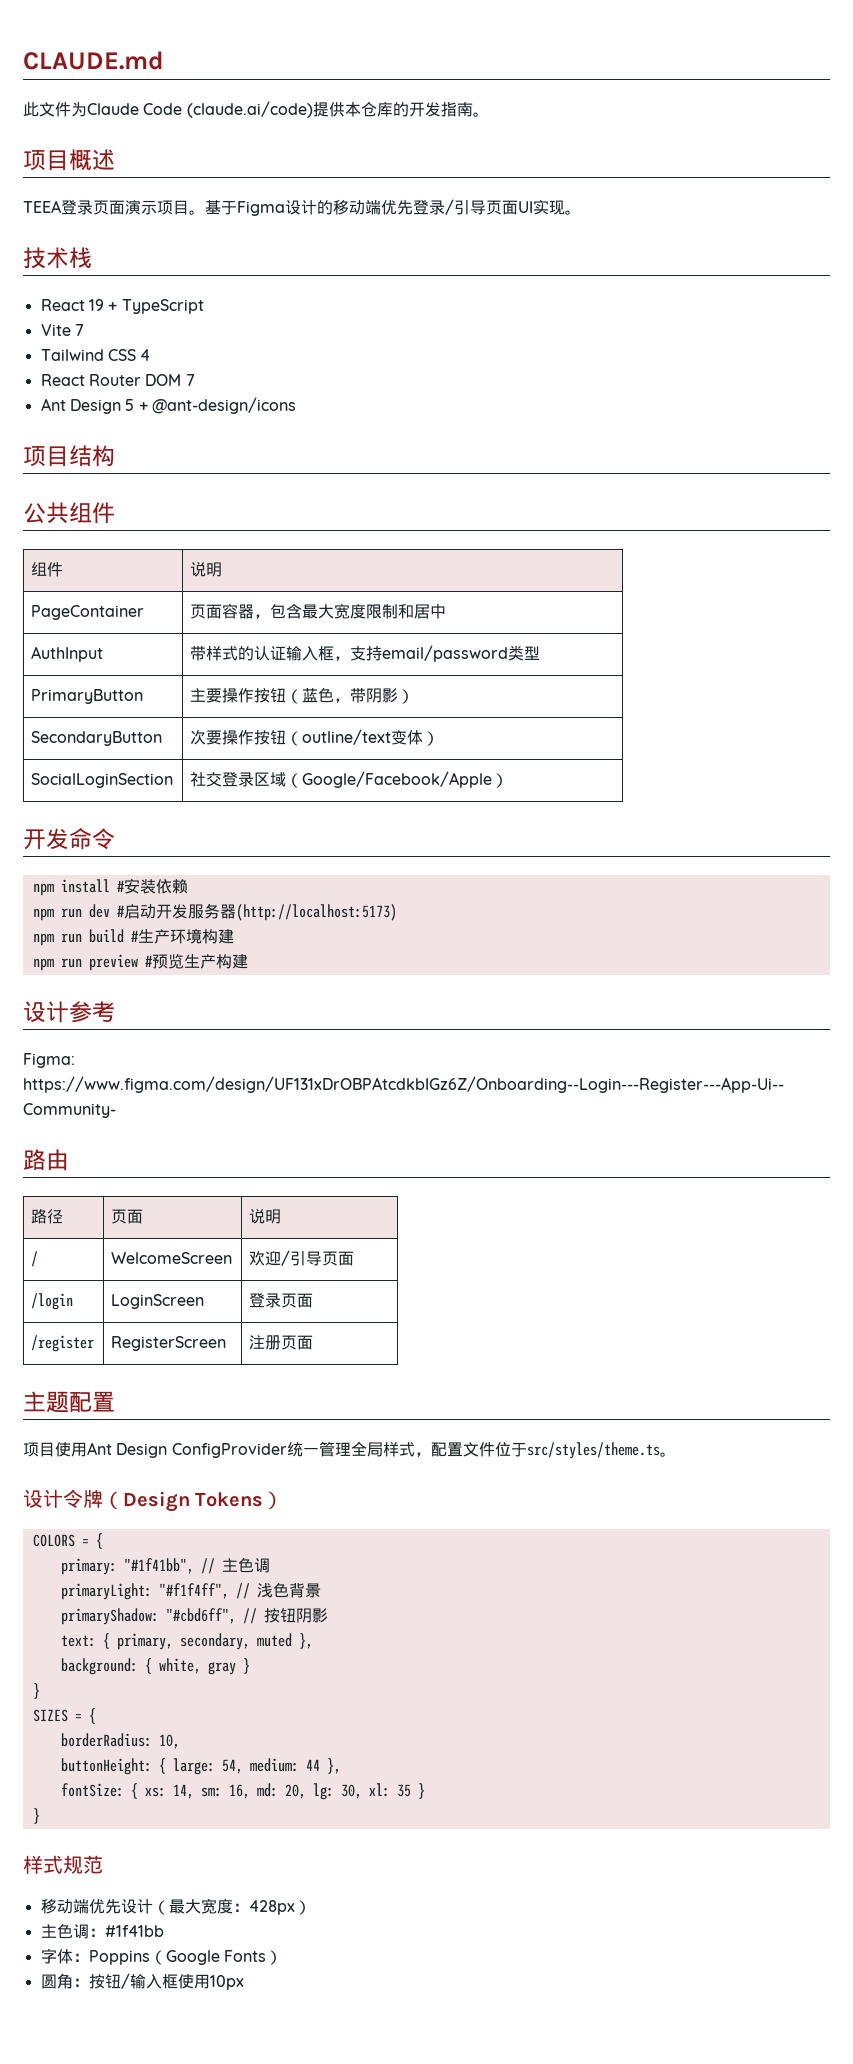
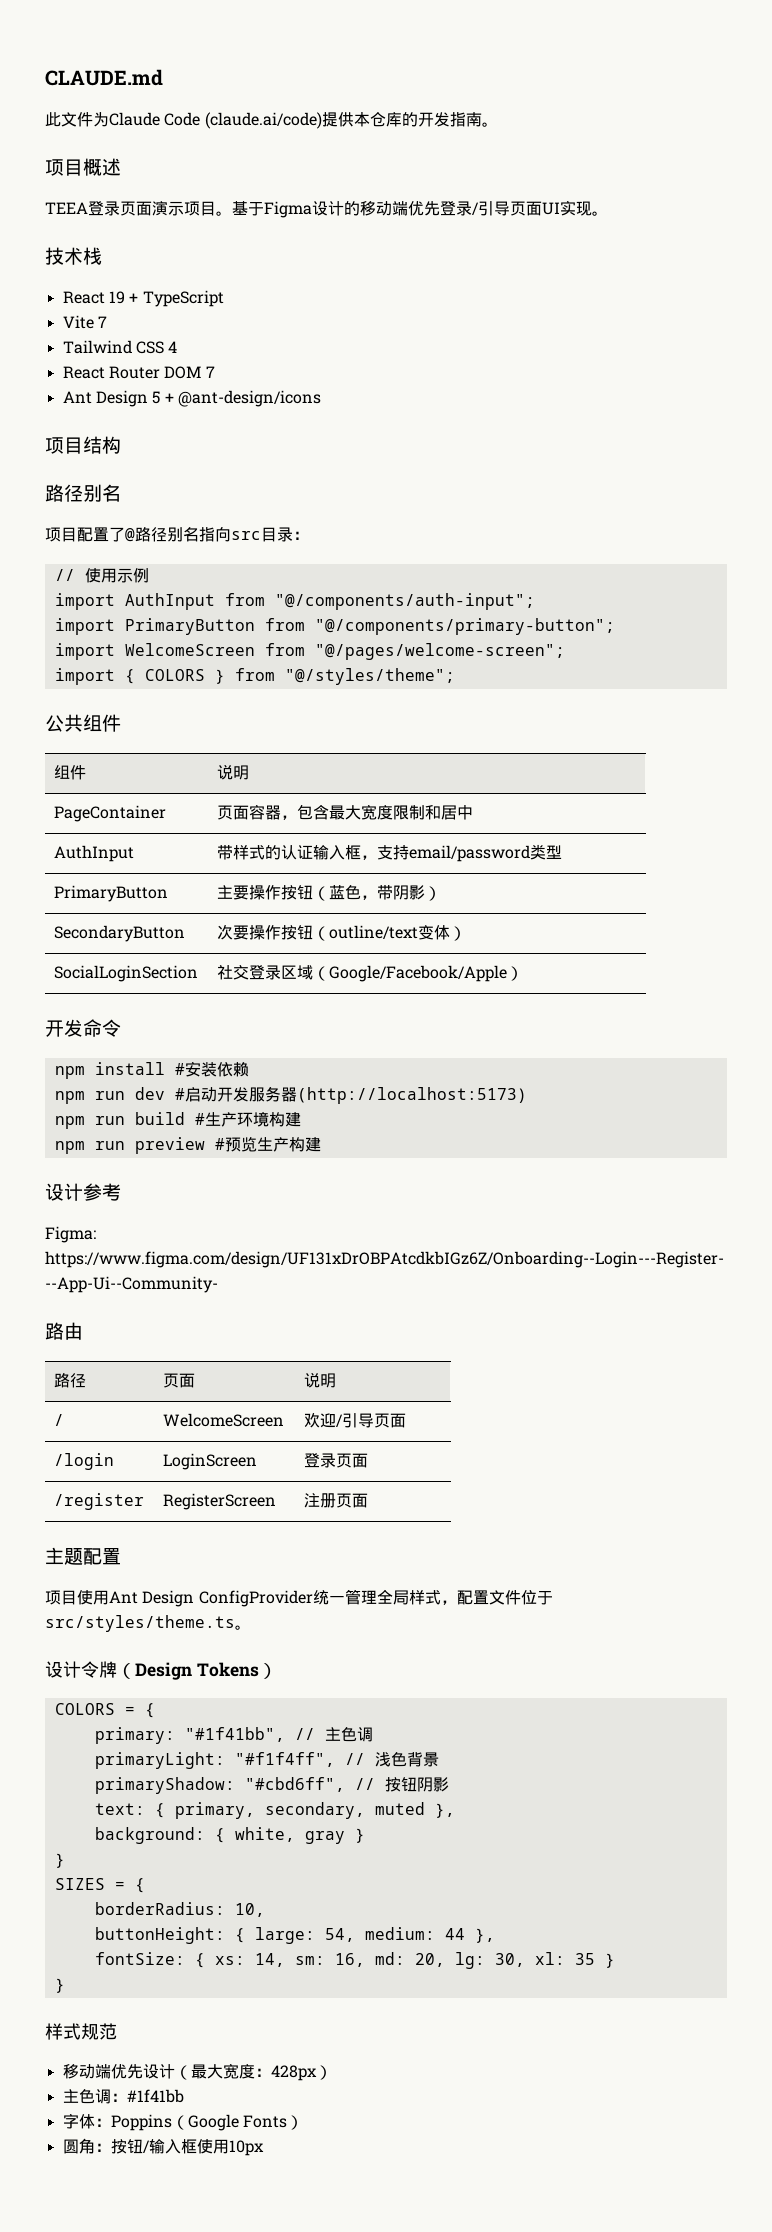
  项目结构
+ 路径别名
+ 项目配置了@路径别名指向src目录：
+ // 使用示例
+ import AuthInput from "@/components/auth-input";
+ import PrimaryButton from "@/components/primary-button";
+ import WelcomeScreen from "@/pages/welcome-screen";
+ import { COLORS } from "@/styles/theme";

